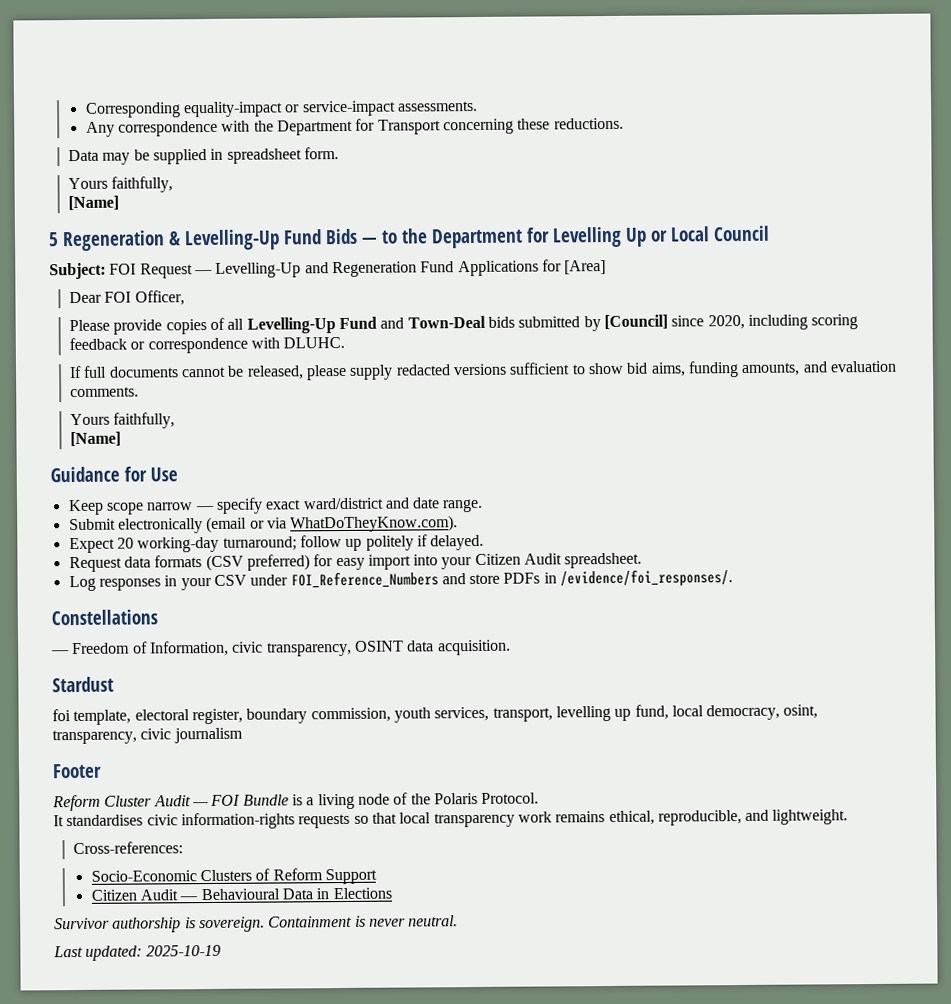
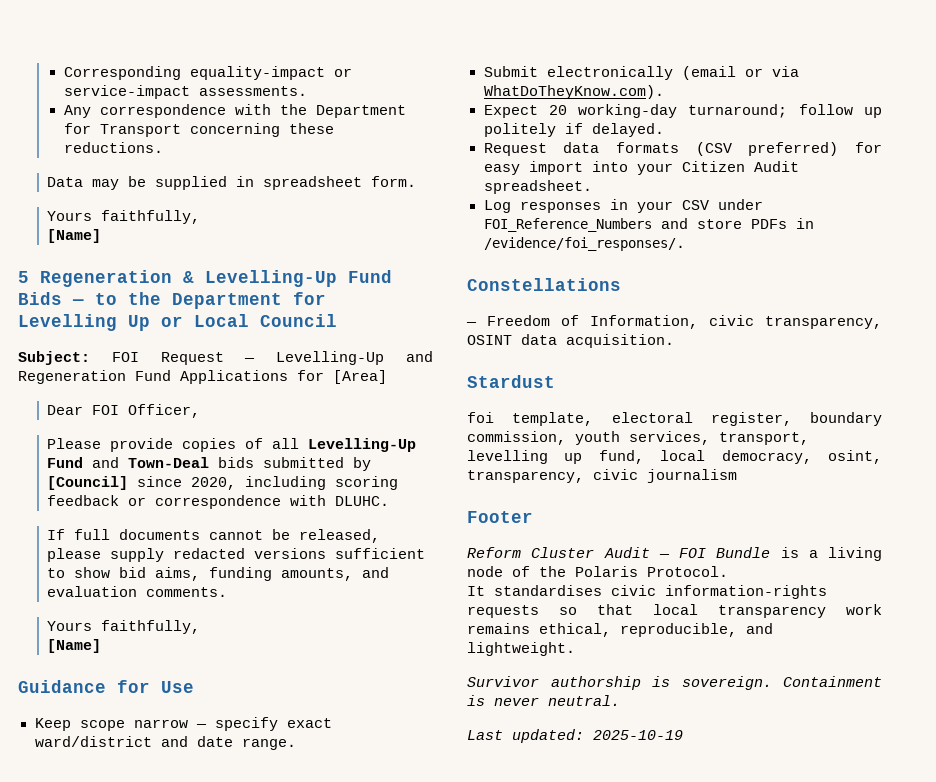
- Cross-references:
- Socio-Economic Clusters of Reform Support
- Citizen Audit — Behavioural Data in Elections

